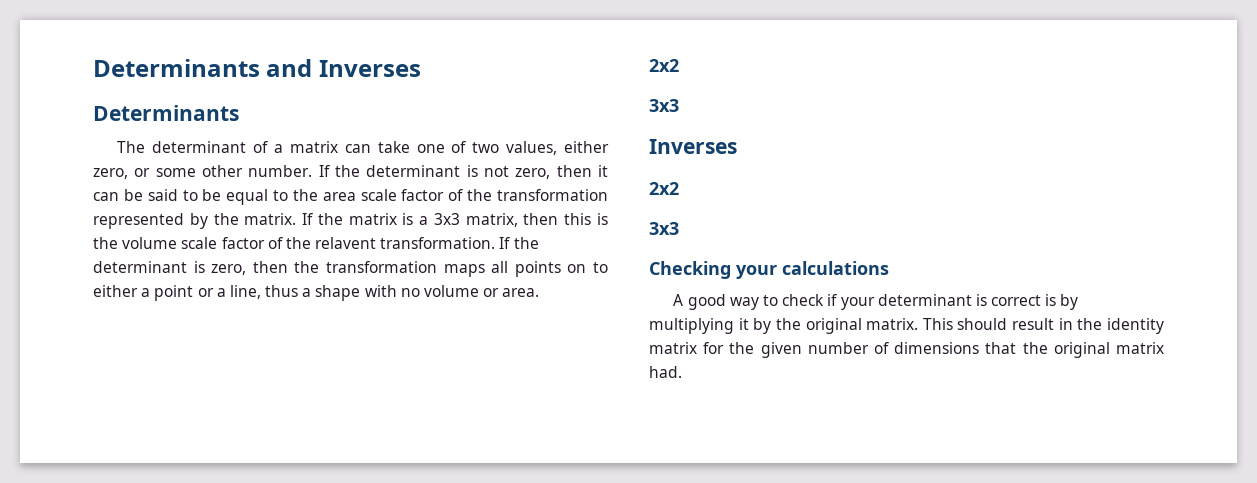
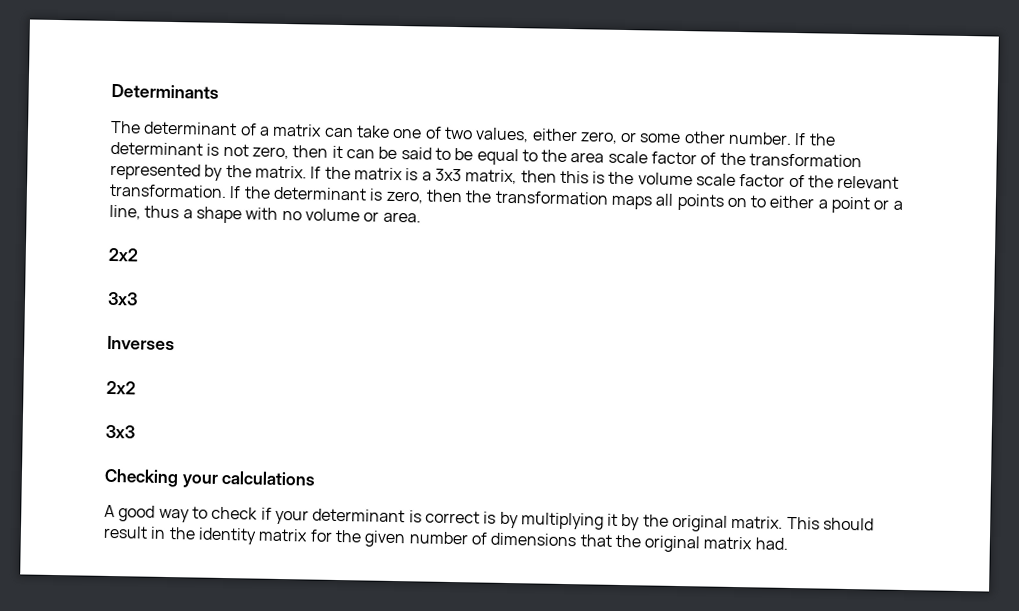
- Determinants and Inverses
- If the matrix is a 3x3 matrix, then this is the volume scale factor of the relavent transformation.
+ If the matrix is a 3x3 matrix, then this is the volume scale factor of the relevant transformation.

